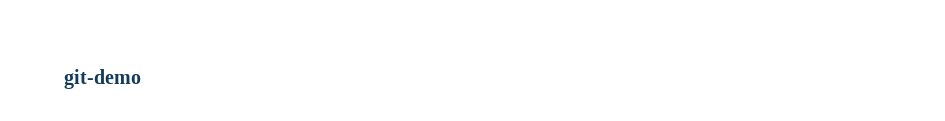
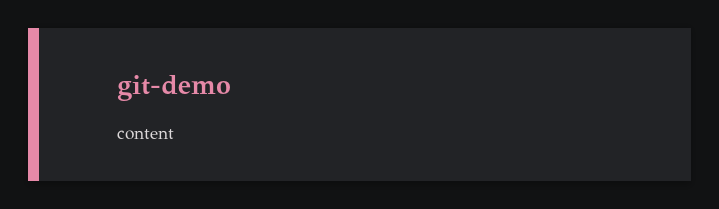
+ content

